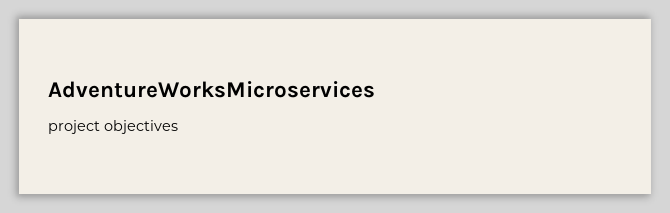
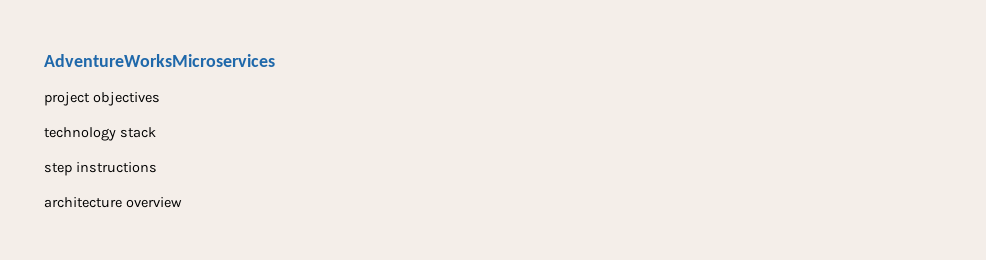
+ technology stack
+ step instructions
+ architecture overview

